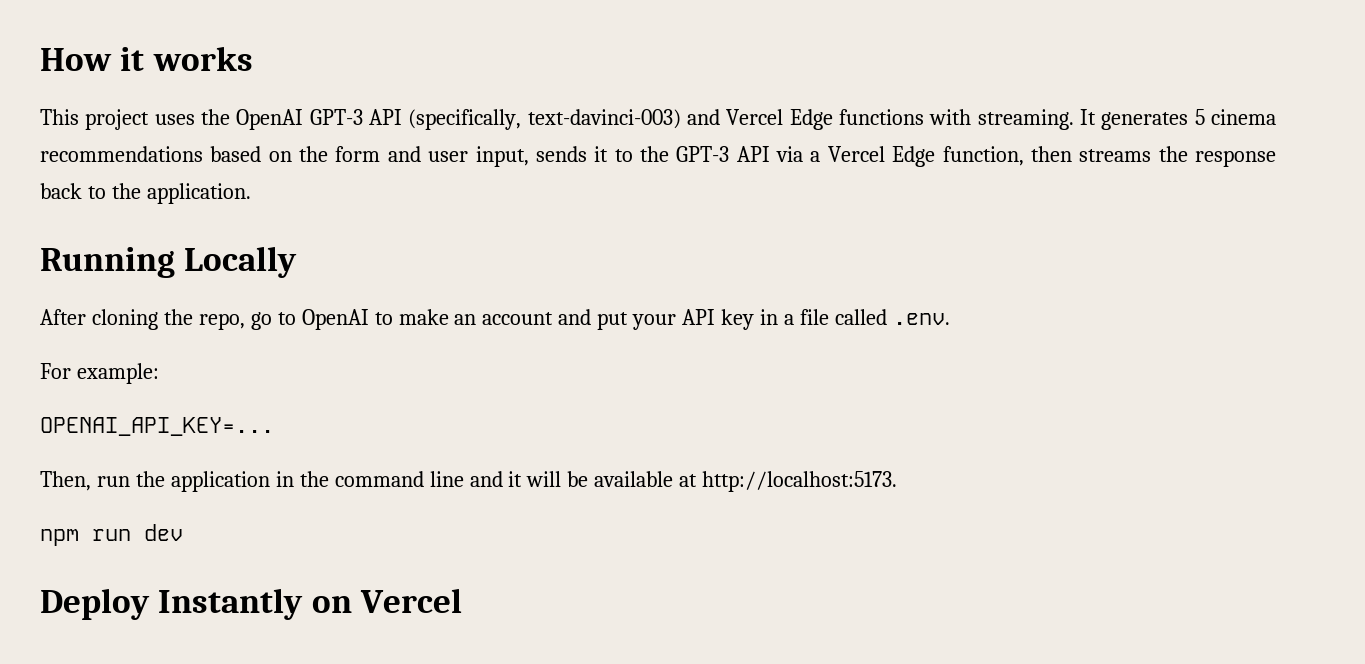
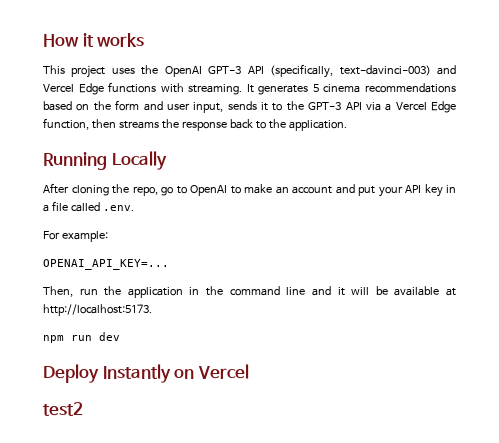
+ test2

